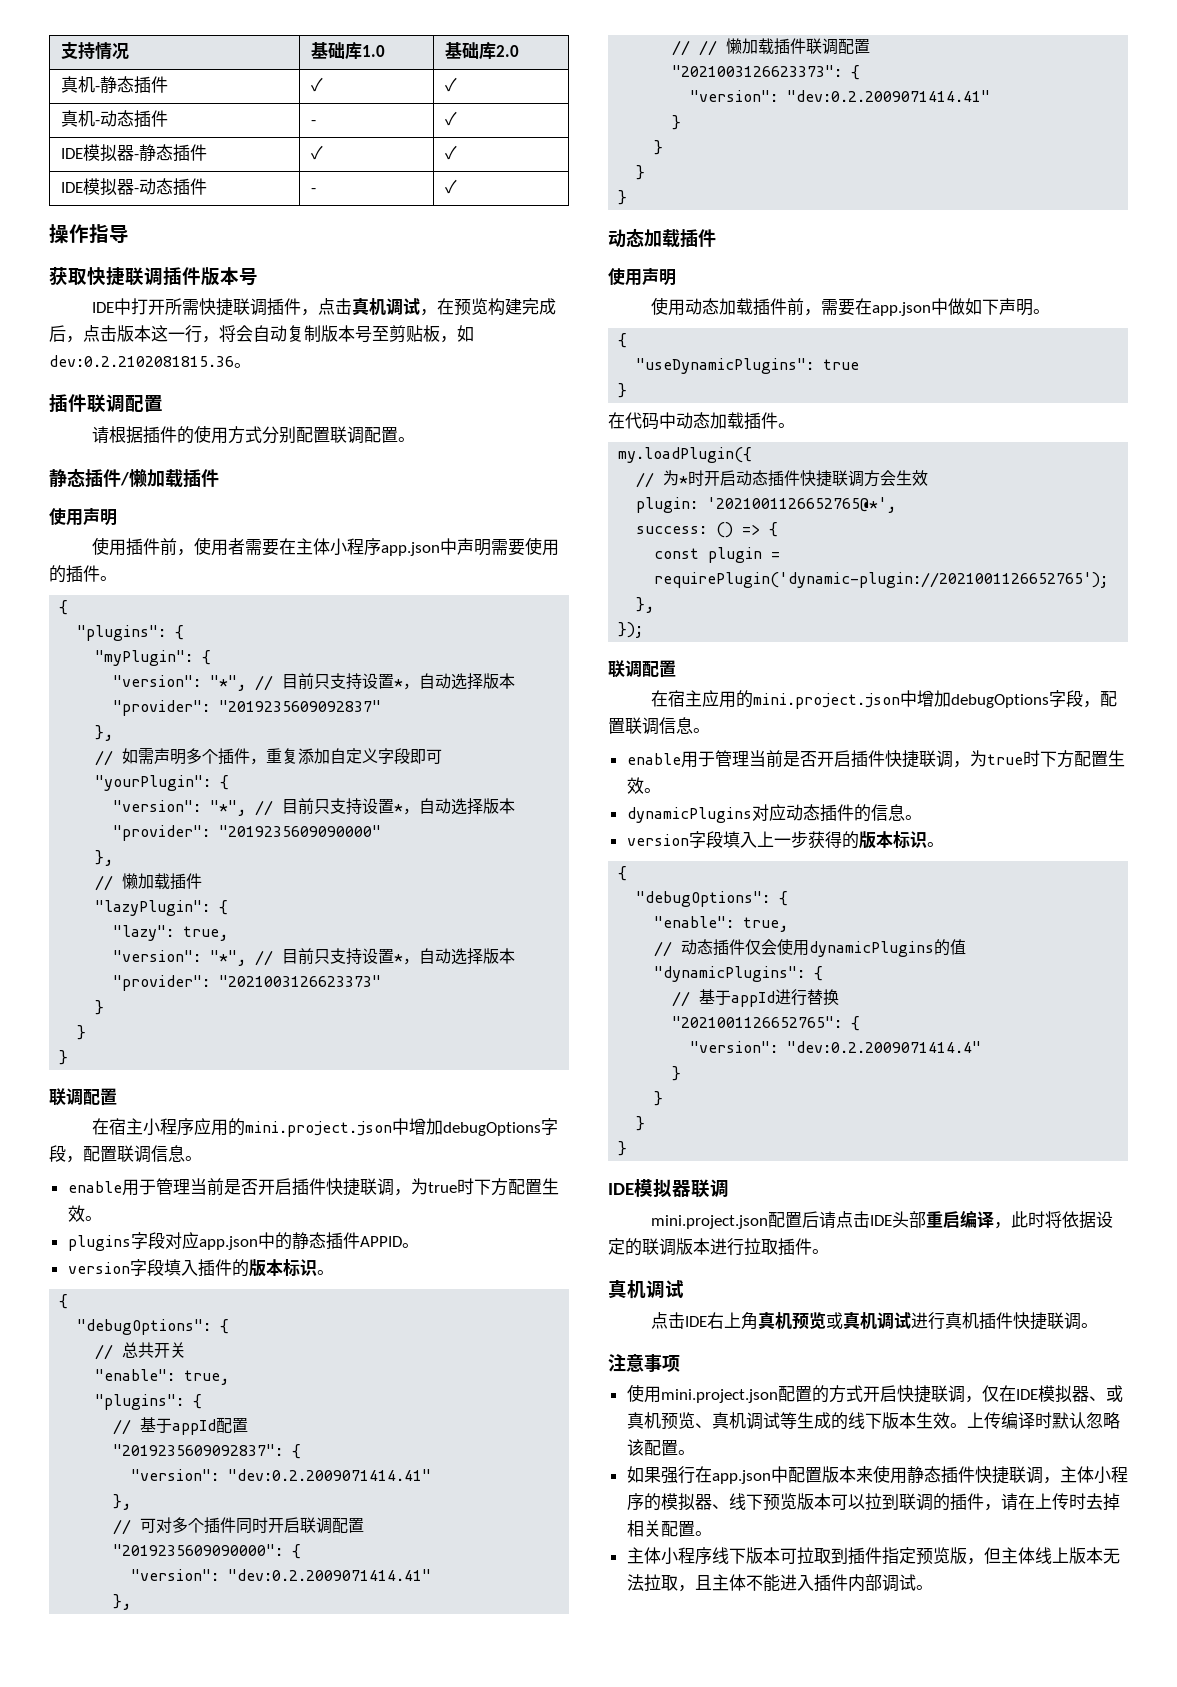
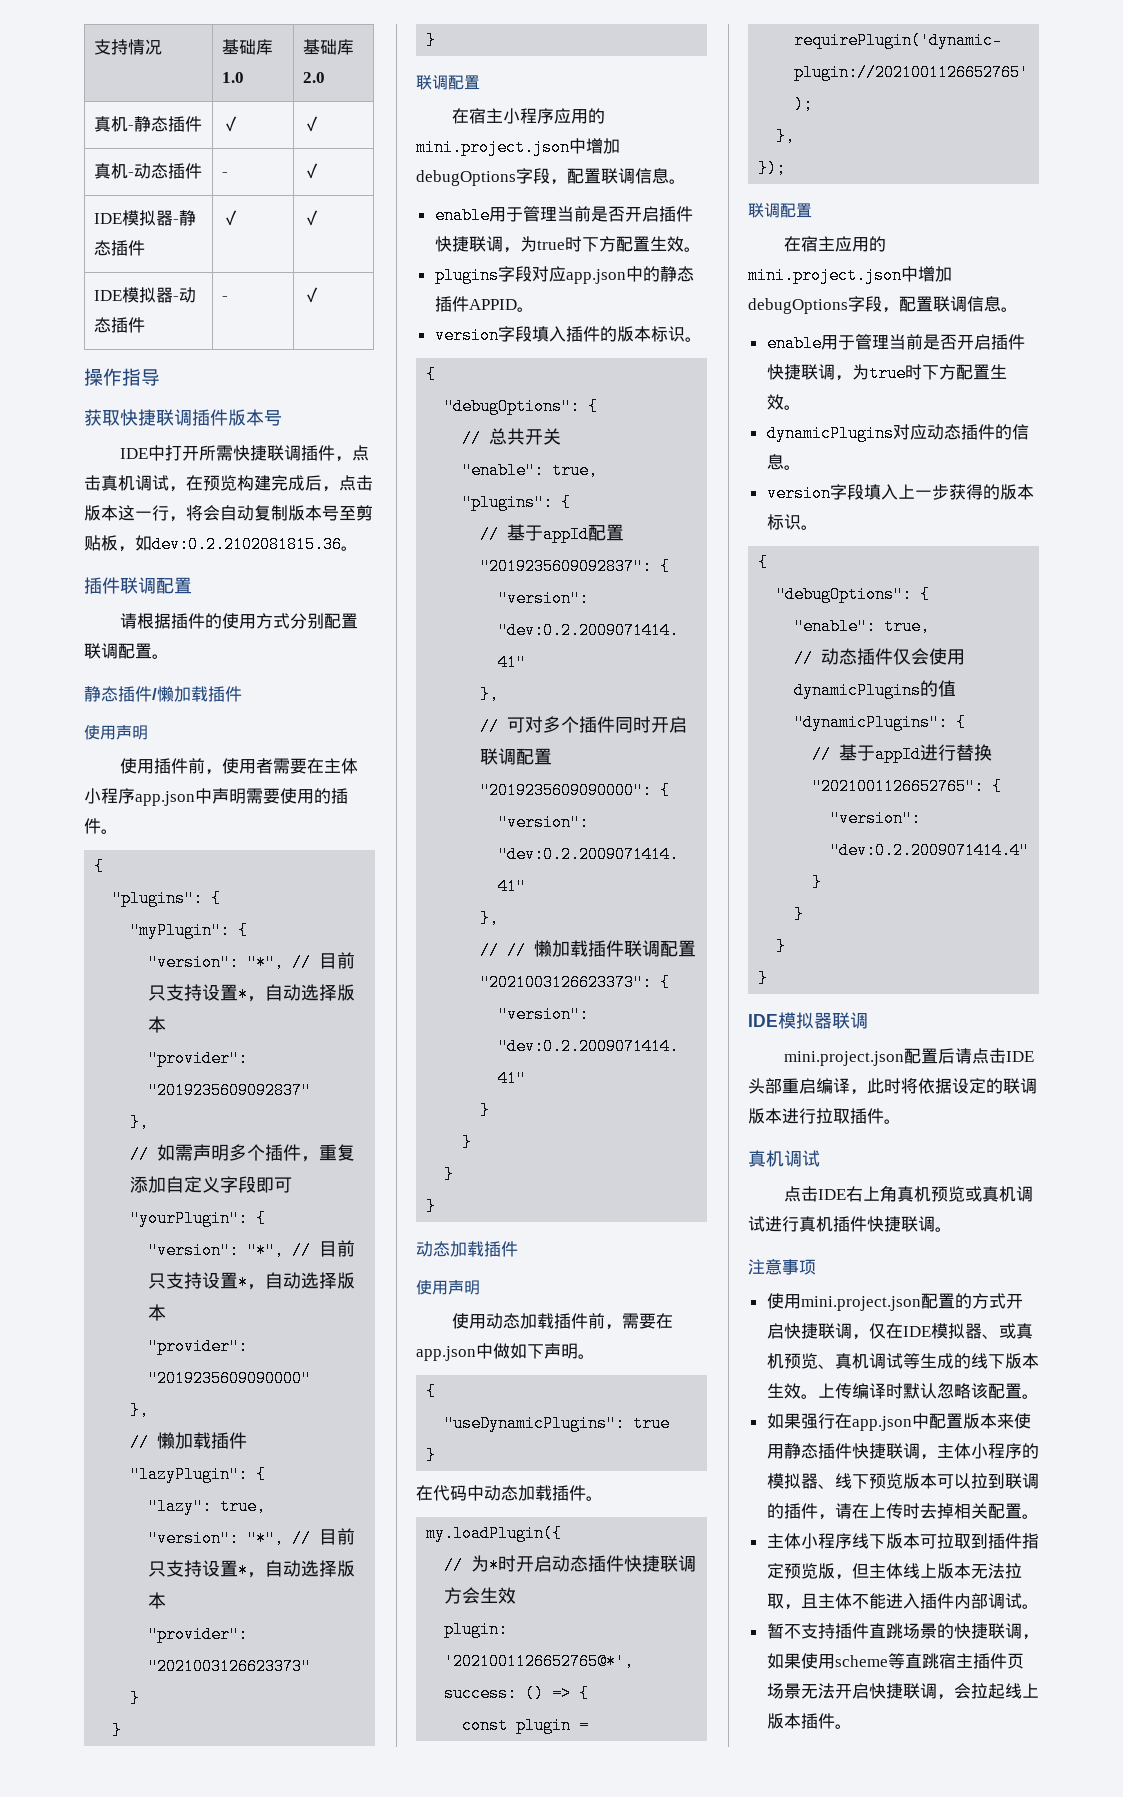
+ 暂不支持插件直跳场景的快捷联调，如果使用scheme等直跳宿主插件页场景无法开启快捷联调，会拉起线上版本插件。

